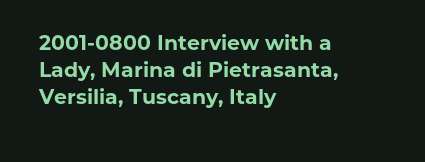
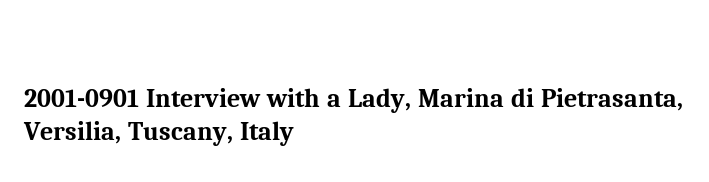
- 2001-0800 Interview with a Lady, Marina di Pietrasanta, Versilia, Tuscany, Italy
+ 2001-0901 Interview with a Lady, Marina di Pietrasanta, Versilia, Tuscany, Italy

